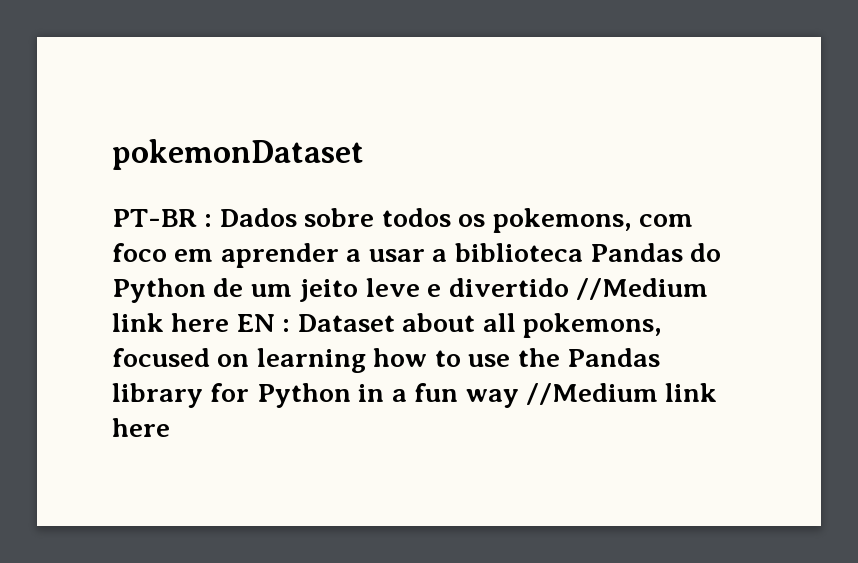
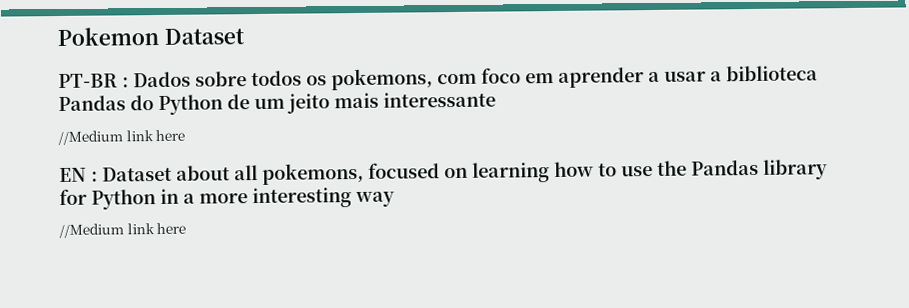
- pokemonDataset
+ Pokemon Dataset
- PT-BR : Dados sobre todos os pokemons, com foco em aprender a usar a biblioteca Pandas do Python de um jeito leve e divertido //Medium link here EN : Dataset about all pokemons, focused on learning how to use the Pandas library for Python in a fun way //Medium link here
+ PT-BR : Dados sobre todos os pokemons, com foco em aprender a usar a biblioteca Pandas do Python de um jeito mais interessante
+ //Medium link here
+ EN : Dataset about all pokemons, focused on learning how to use the Pandas library for Python in a more interesting way
+ //Medium link here

